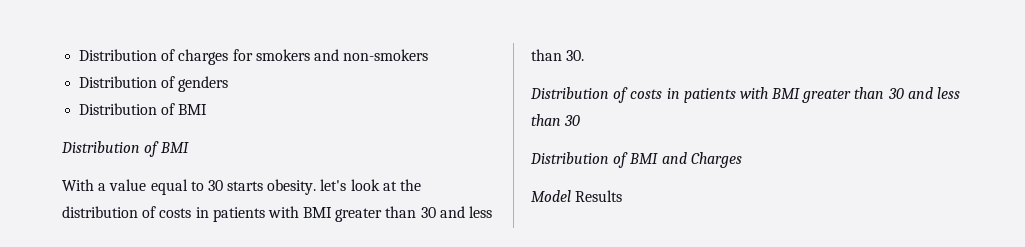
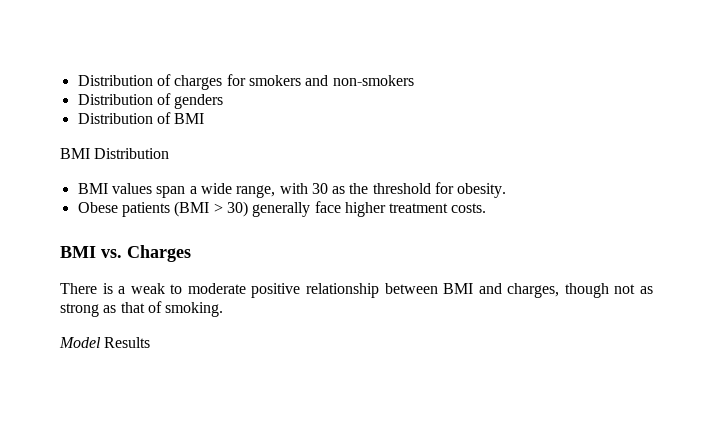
  Distribution of genders
  Distribution of BMI
- Distribution of BMI
- With a value equal to 30 starts obesity. let's look at the distribution of costs in patients with BMI greater than 30 and less than 30.
- Distribution of costs in patients with BMI greater than 30 and less than 30
- Distribution of BMI and Charges
+ BMI Distribution
+ BMI values span a wide range, with 30 as the threshold for obesity.
+ Obese patients (BMI > 30) generally face higher treatment costs.
+ BMI vs. Charges
+ There is a weak to moderate positive relationship between BMI and charges, though not as strong as that of smoking.

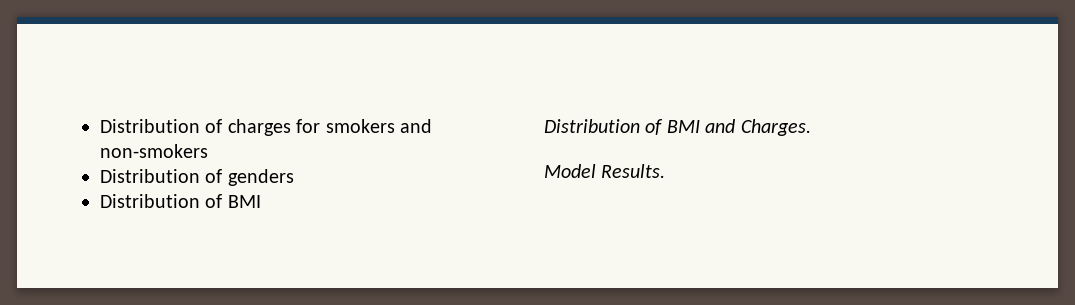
- BMI Distribution
- BMI values span a wide range, with 30 as the threshold for obesity.
- Obese patients (BMI > 30) generally face higher treatment costs.
- BMI vs. Charges
- There is a weak to moderate positive relationship between BMI and charges, though not as strong as that of smoking.
+ Distribution of BMI and Charges.
- Model Results
+ Model Results.

